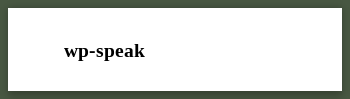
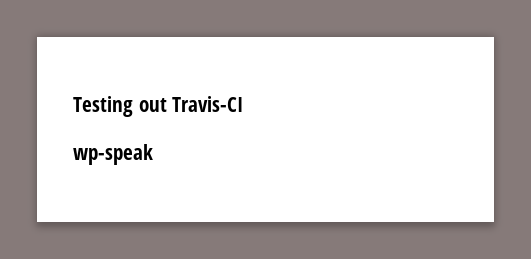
+ Testing out Travis-CI

